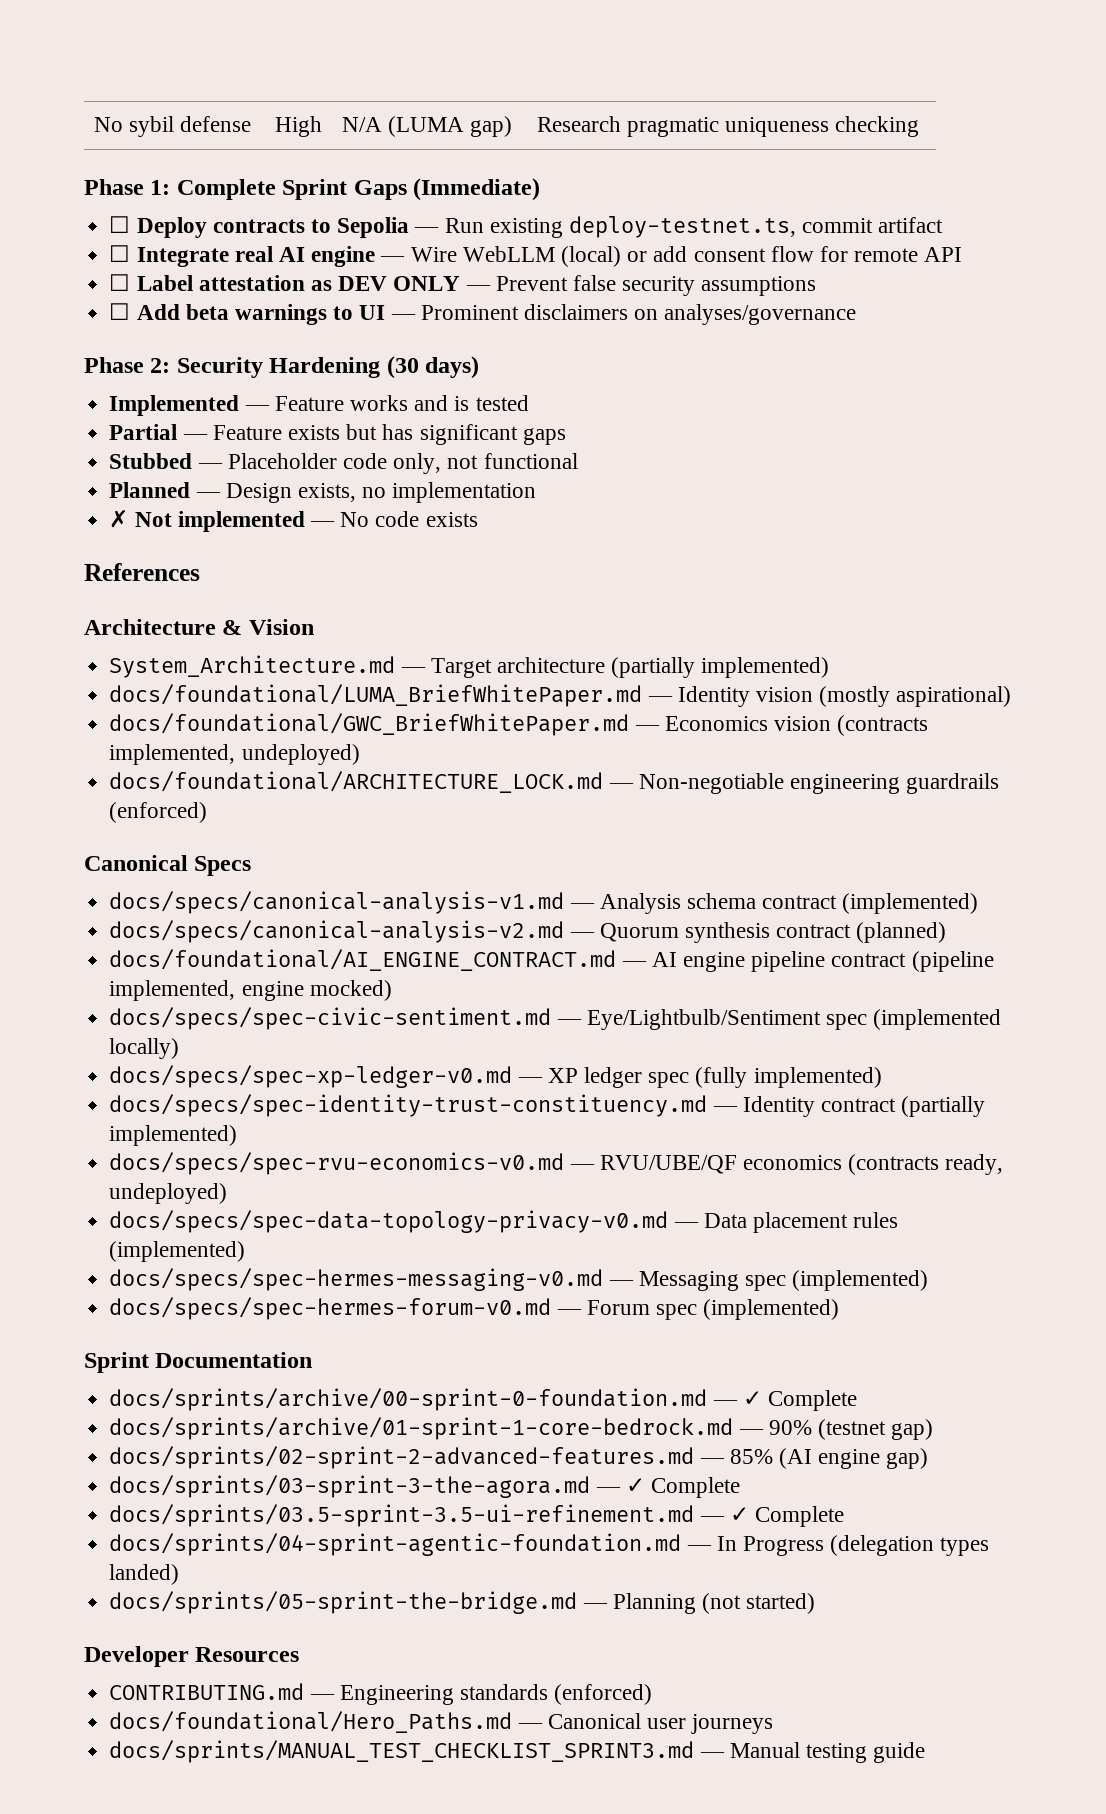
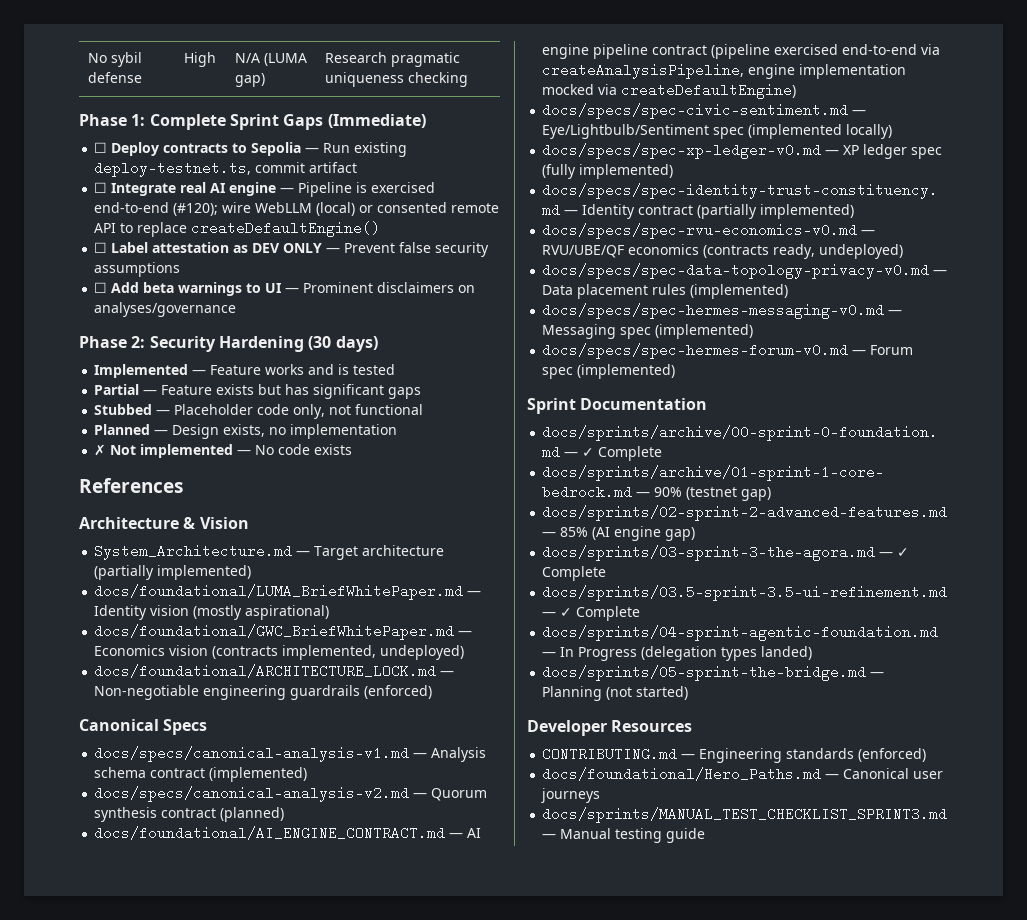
- ☐ Integrate real AI engine — Wire WebLLM (local) or add consent flow for remote API
+ ☐ Integrate real AI engine — Pipeline is exercised end-to-end (#120); wire WebLLM (local) or consented remote API to replace createDefaultEngine()
- docs/foundational/AI_ENGINE_CONTRACT.md — AI engine pipeline contract (pipeline implemented, engine mocked)
+ docs/foundational/AI_ENGINE_CONTRACT.md — AI engine pipeline contract (pipeline exercised end-to-end via createAnalysisPipeline, engine implementation mocked via createDefaultEngine)

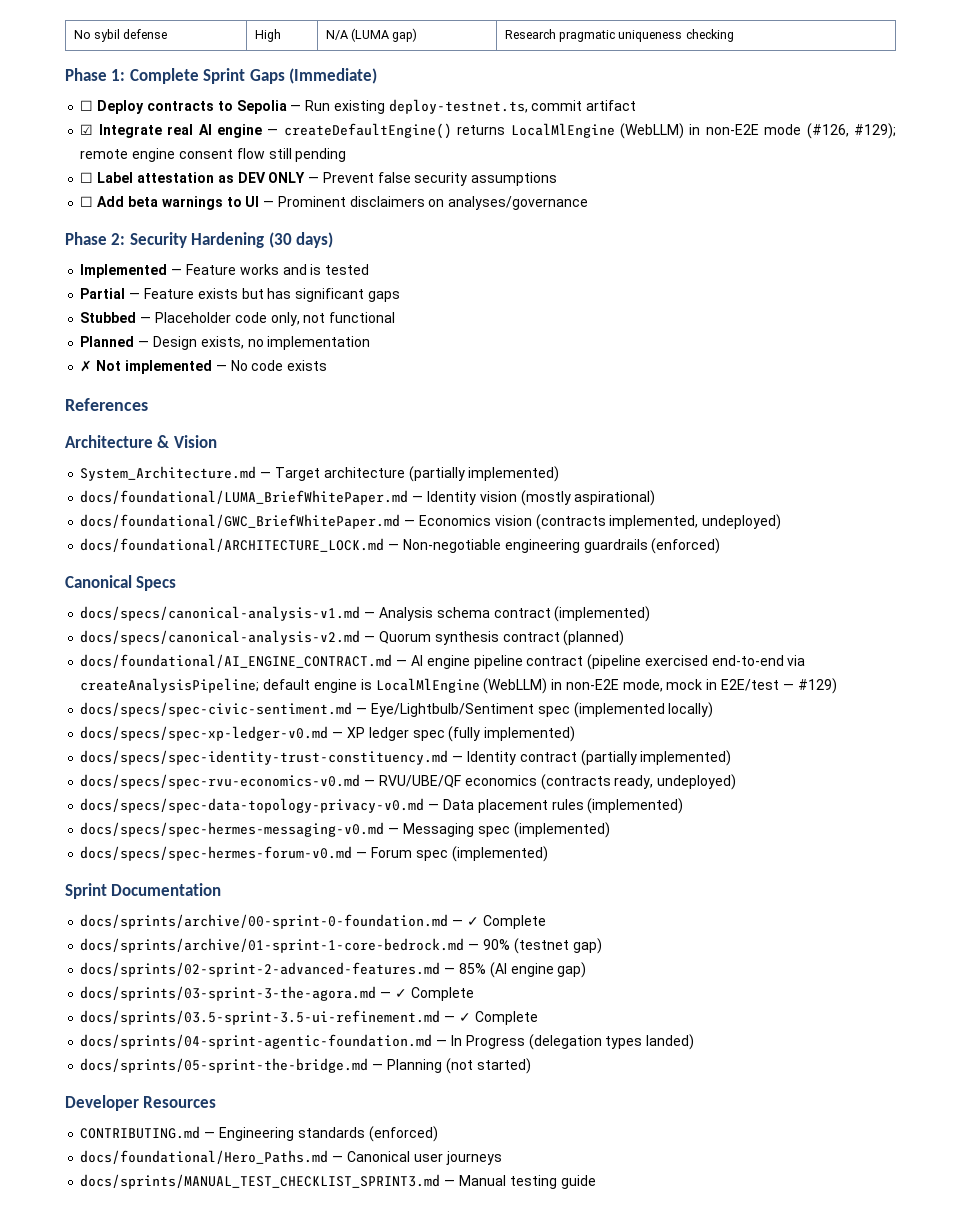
- ☐ Integrate real AI engine — Pipeline is exercised end-to-end (#120); wire WebLLM (local) or consented remote API to replace createDefaultEngine()
+ ☑ Integrate real AI engine — createDefaultEngine() returns LocalMlEngine (WebLLM) in non-E2E mode (#126, #129); remote engine consent flow still pending
- docs/foundational/AI_ENGINE_CONTRACT.md — AI engine pipeline contract (pipeline exercised end-to-end via createAnalysisPipeline, engine implementation mocked via createDefaultEngine)
+ docs/foundational/AI_ENGINE_CONTRACT.md — AI engine pipeline contract (pipeline exercised end-to-end via createAnalysisPipeline; default engine is LocalMlEngine (WebLLM) in non-E2E mode, mock in E2E/test — #129)

